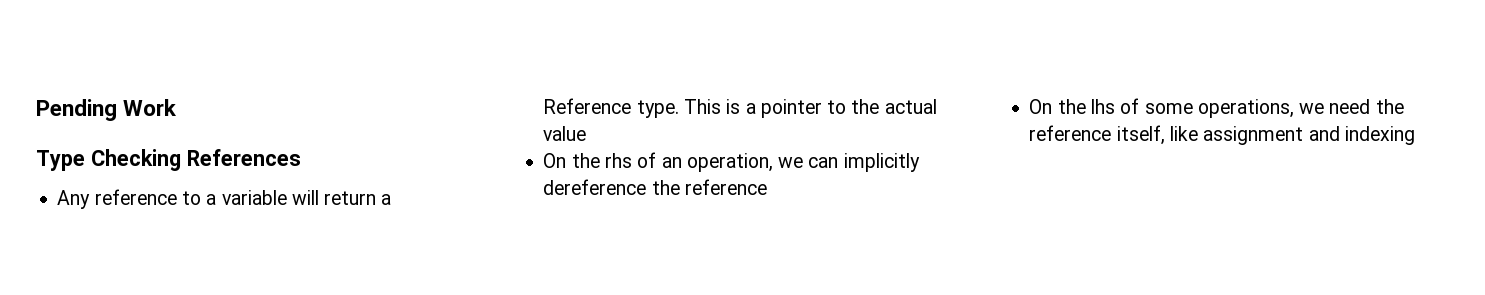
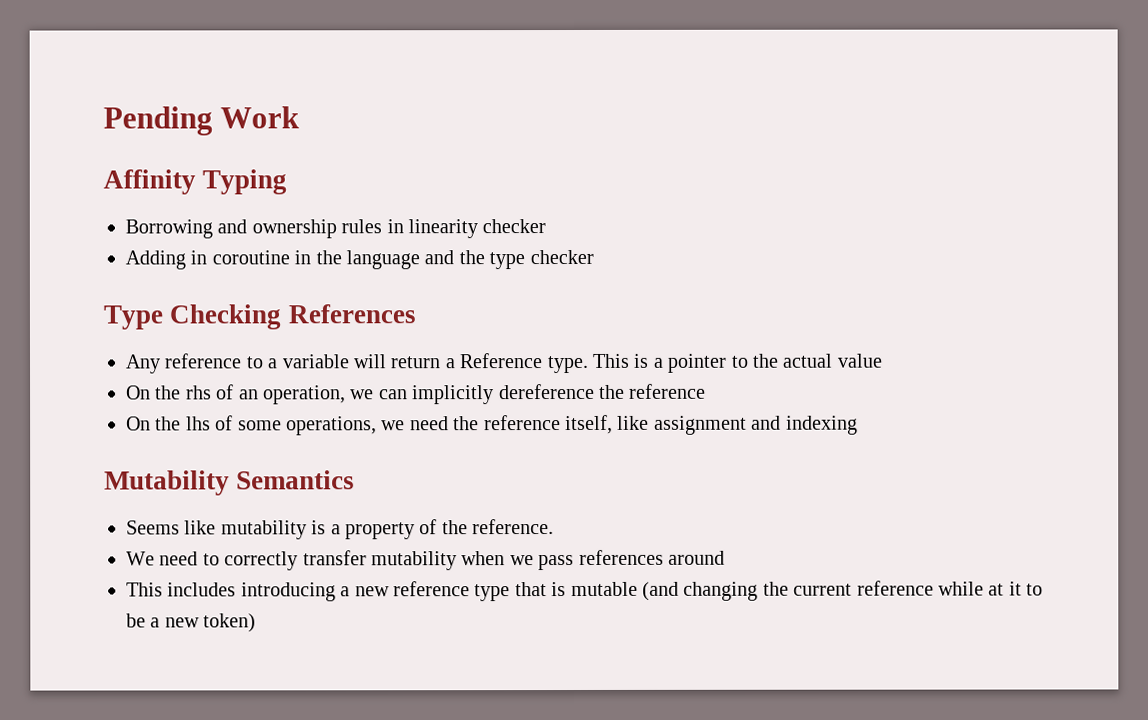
+ Affinity Typing
+ Borrowing and ownership rules in linearity checker
+ Adding in coroutine in the language and the type checker
+ Mutability Semantics
+ Seems like mutability is a property of the reference.
+ We need to correctly transfer mutability when we pass references around
+ This includes introducing a new reference type that is mutable (and changing the current reference while at it to be a new token)

